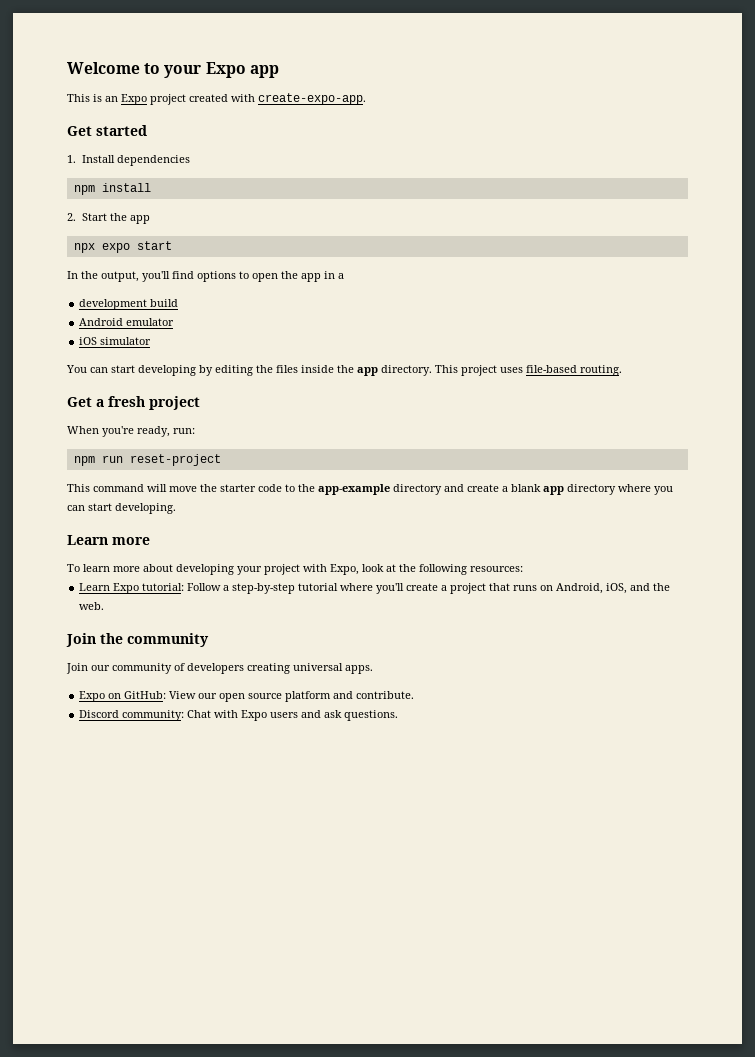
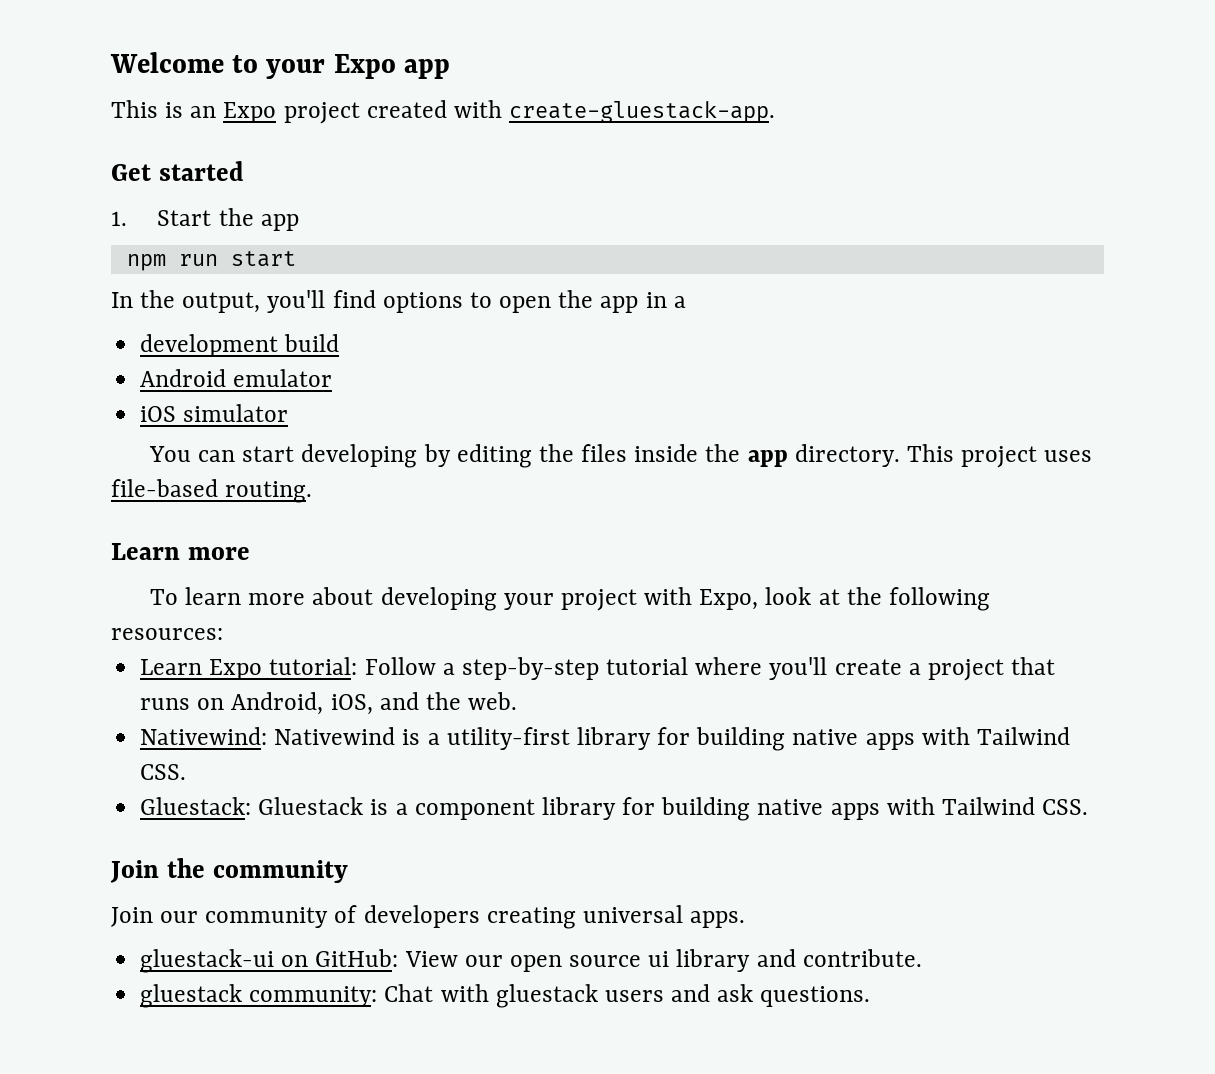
- This is an Expo project created with create-expo-app.
+ This is an Expo project created with create-gluestack-app.
- 1. Install dependencies
- npm install
- 2. Start the app
+ 1. Start the app
- npx expo start
+ npm run start
- Get a fresh project
- When you're ready, run:
- npm run reset-project
- This command will move the starter code to the app-example directory and create a blank app directory where you can start developing.
+ Nativewind: Nativewind is a utility-first library for building native apps with Tailwind CSS.
+ Gluestack: Gluestack is a component library for building native apps with Tailwind CSS.
- Expo on GitHub: View our open source platform and contribute.
+ gluestack-ui on GitHub: View our open source ui library and contribute.
- Discord community: Chat with Expo users and ask questions.
+ gluestack community: Chat with gluestack users and ask questions.

